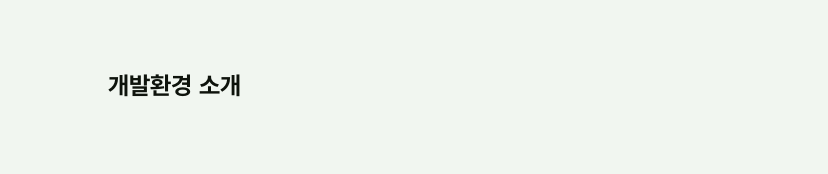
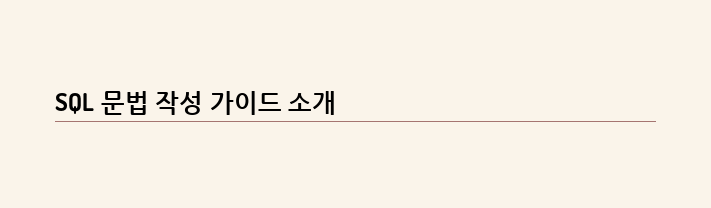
- 개발환경 소개
+ SQL 문법 작성 가이드 소개

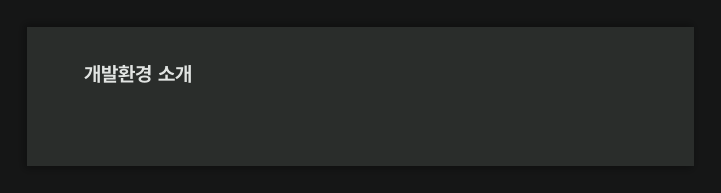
- SQL 문법 작성 가이드 소개
+ 개발환경 소개

